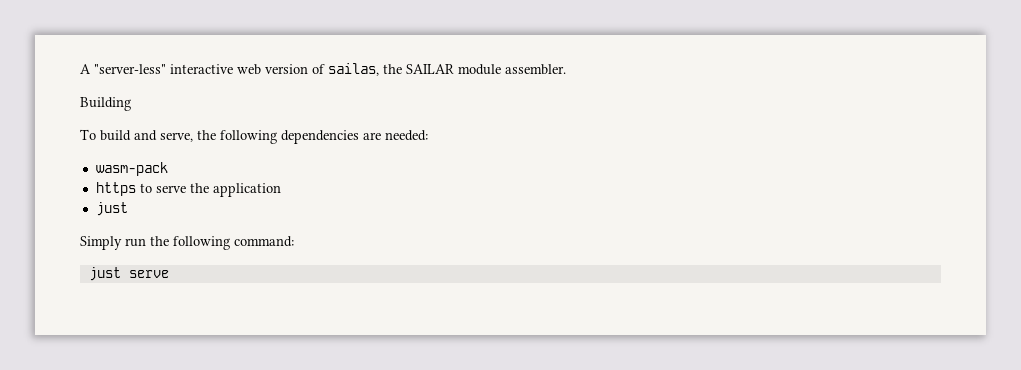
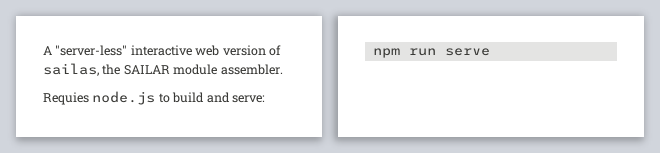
- Building
- To build and serve, the following dependencies are needed:
- wasm-pack
- https to serve the application
- just
- Simply run the following command:
- just serve
+ Requies node.js to build and serve:
+ npm run serve

